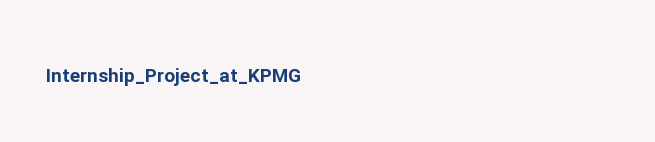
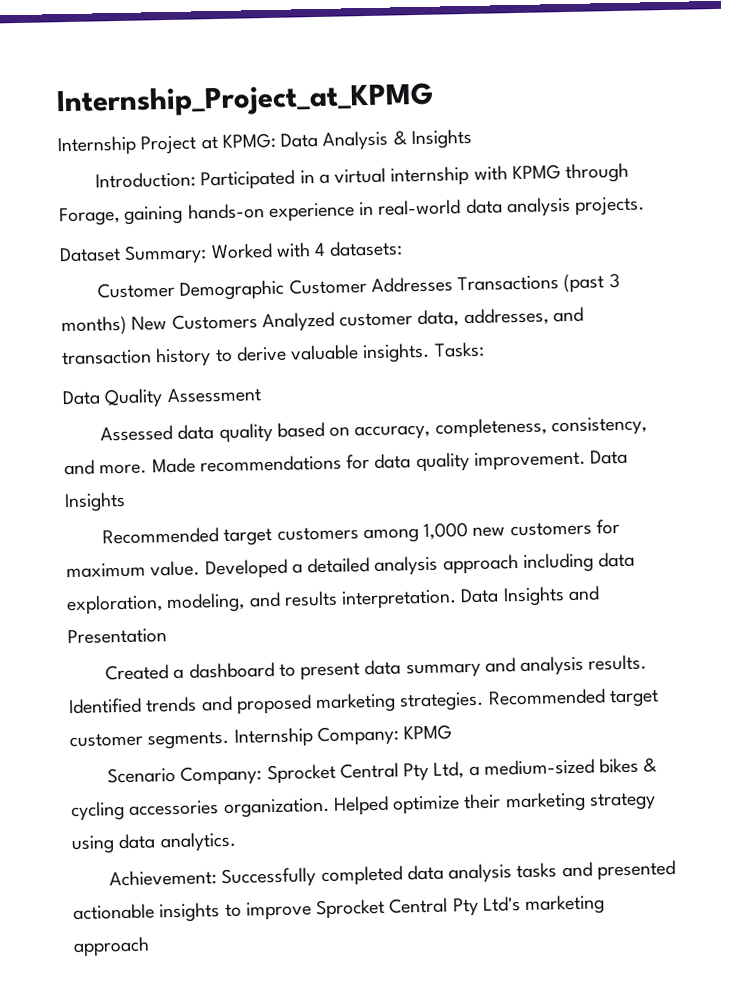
+ Internship Project at KPMG: Data Analysis & Insights
+ Introduction: Participated in a virtual internship with KPMG through Forage, gaining hands-on experience in real-world data analysis projects.
+ Dataset Summary: Worked with 4 datasets:
+ Customer Demographic Customer Addresses Transactions (past 3 months) New Customers Analyzed customer data, addresses, and transaction history to derive valuable insights. Tasks:
+ Data Quality Assessment
+ Assessed data quality based on accuracy, completeness, consistency, and more. Made recommendations for data quality improvement. Data Insights
+ Recommended target customers among 1,000 new customers for maximum value. Developed a detailed analysis approach including data exploration, modeling, and results interpretation. Data Insights and Presentation
+ Created a dashboard to present data summary and analysis results. Identified trends and proposed marketing strategies. Recommended target customer segments. Internship Company: KPMG
+ Scenario Company: Sprocket Central Pty Ltd, a medium-sized bikes & cycling accessories organization. Helped optimize their marketing strategy using data analytics.
+ Achievement: Successfully completed data analysis tasks and presented actionable insights to improve Sprocket Central Pty Ltd's marketing approach

